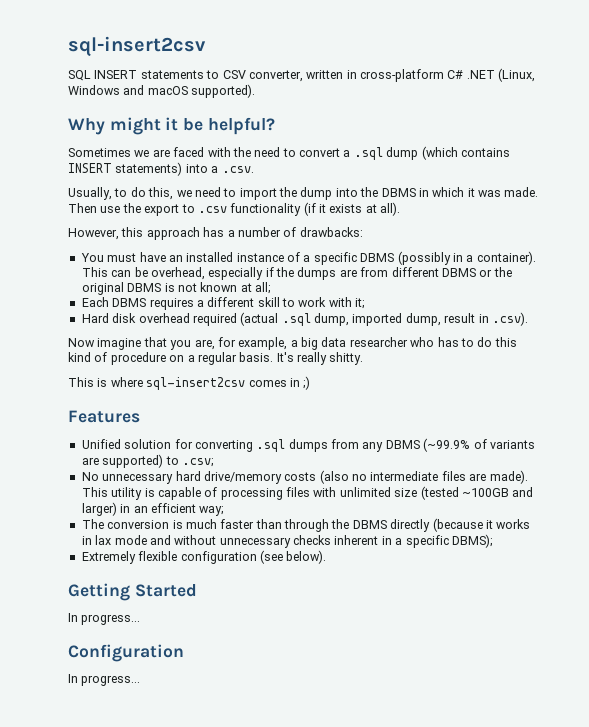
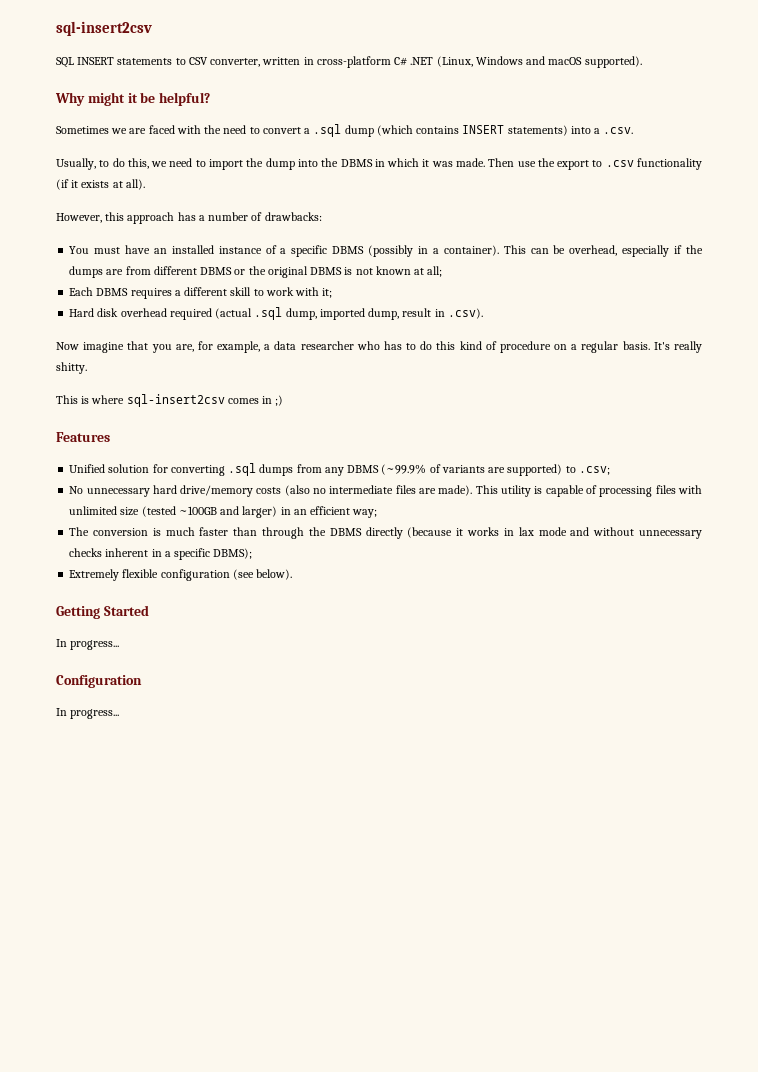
- Now imagine that you are, for example, a big data researcher who has to do this kind of procedure on a regular basis.
+ Now imagine that you are, for example, a data researcher who has to do this kind of procedure on a regular basis.

